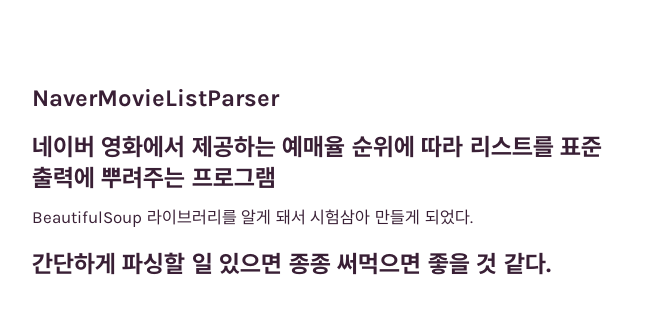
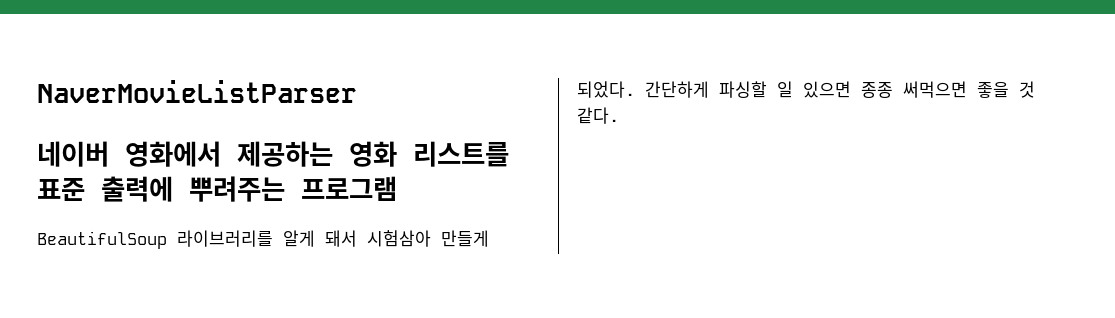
- 네이버 영화에서 제공하는 예매율 순위에 따라 리스트를 표준 출력에 뿌려주는 프로그램
+ 네이버 영화에서 제공하는 영화 리스트를 표준 출력에 뿌려주는 프로그램
- BeautifulSoup 라이브러리를 알게 돼서 시험삼아 만들게 되었다.
- 간단하게 파싱할 일 있으면 종종 써먹으면 좋을 것 같다.
+ BeautifulSoup 라이브러리를 알게 돼서 시험삼아 만들게 되었다. 간단하게 파싱할 일 있으면 종종 써먹으면 좋을 것 같다.

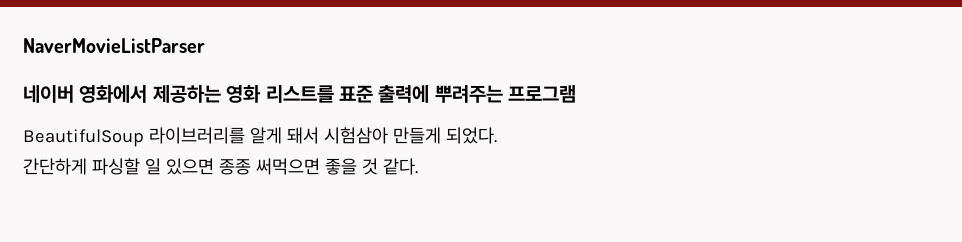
- BeautifulSoup 라이브러리를 알게 돼서 시험삼아 만들게 되었다. 간단하게 파싱할 일 있으면 종종 써먹으면 좋을 것 같다.
+ BeautifulSoup 라이브러리를 알게 돼서 시험삼아 만들게 되었다.
+ 간단하게 파싱할 일 있으면 종종 써먹으면 좋을 것 같다.

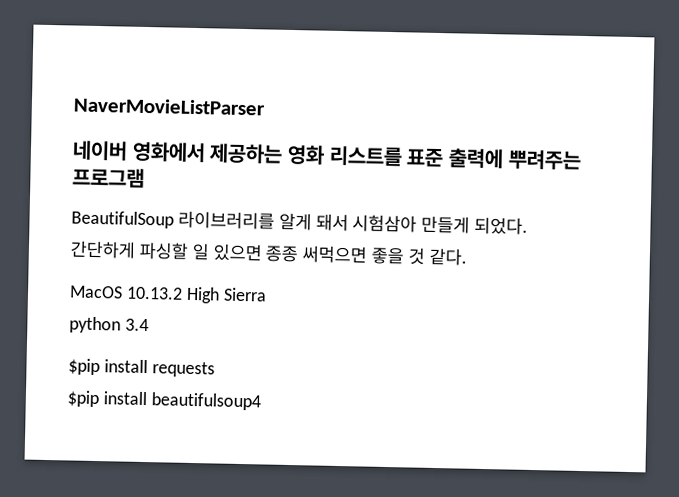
+ MacOS 10.13.2 High Sierra
+ python 3.4
+ $pip install requests
+ $pip install beautifulsoup4

